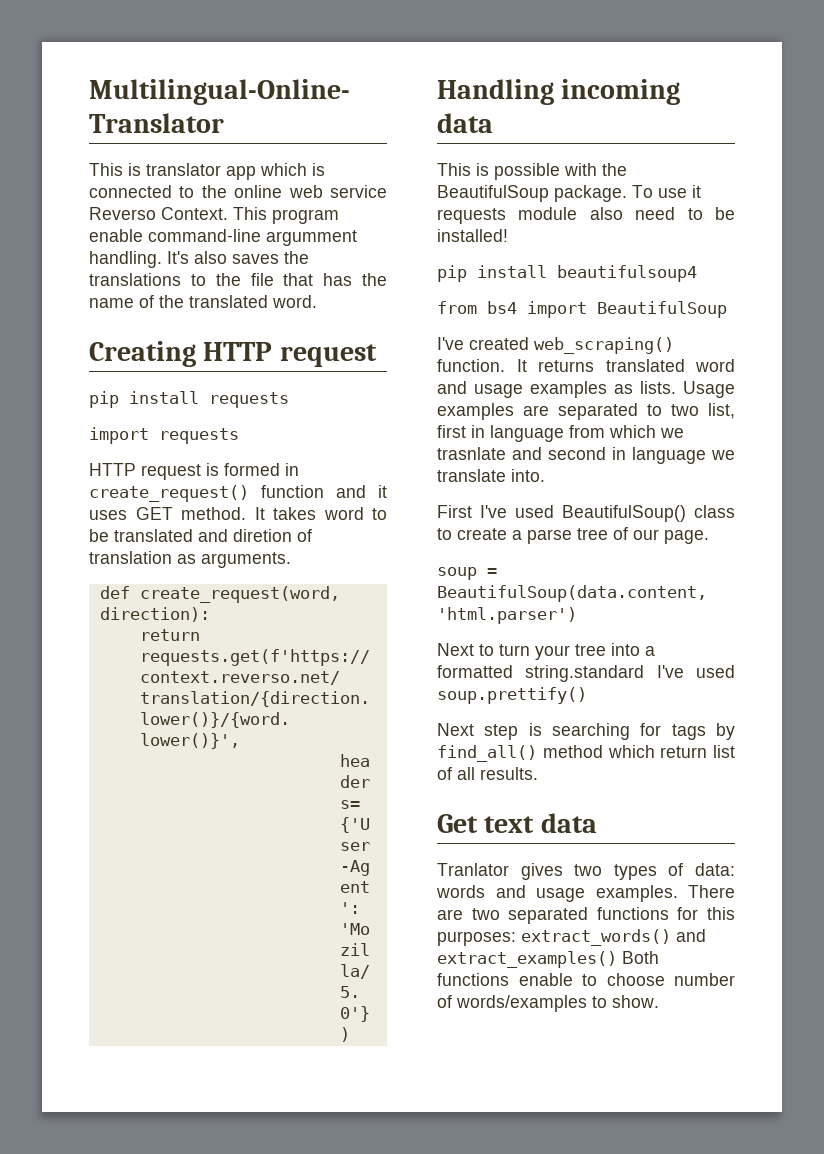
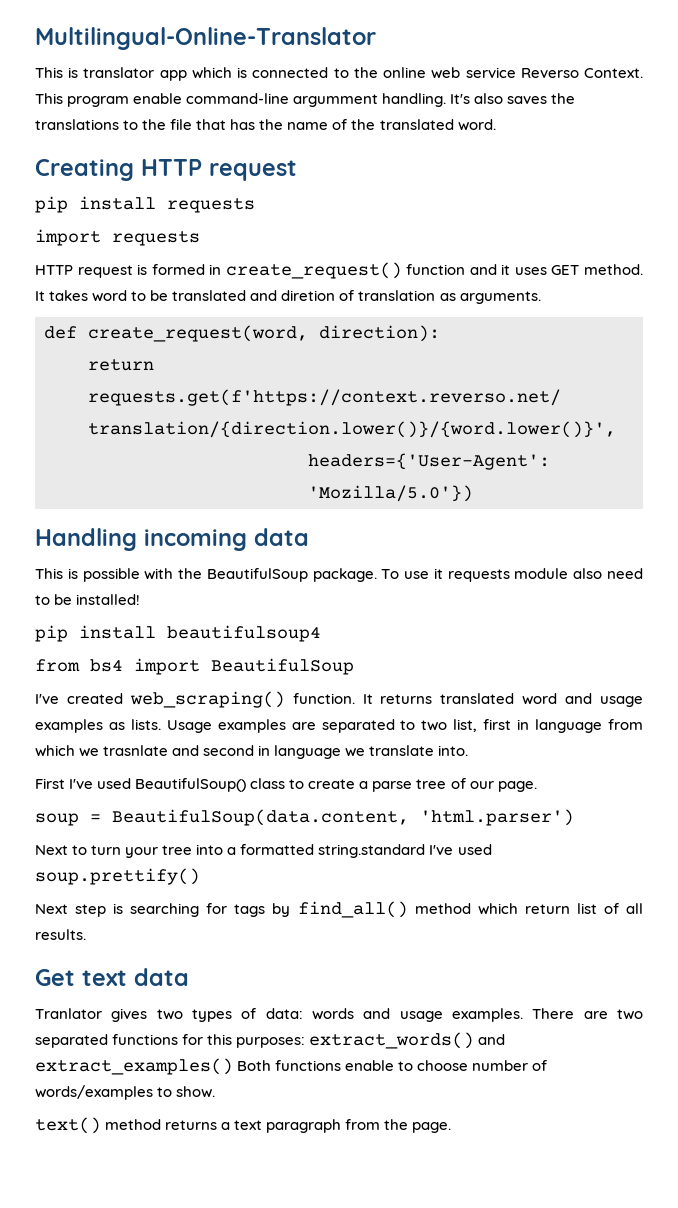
+ text() method returns a text paragraph from the page.

